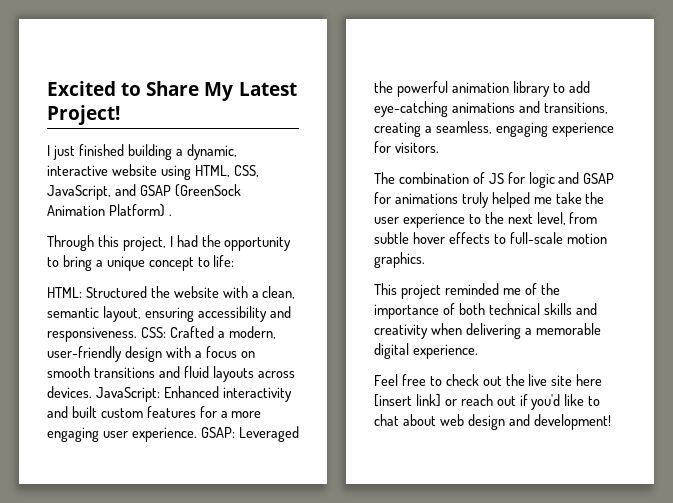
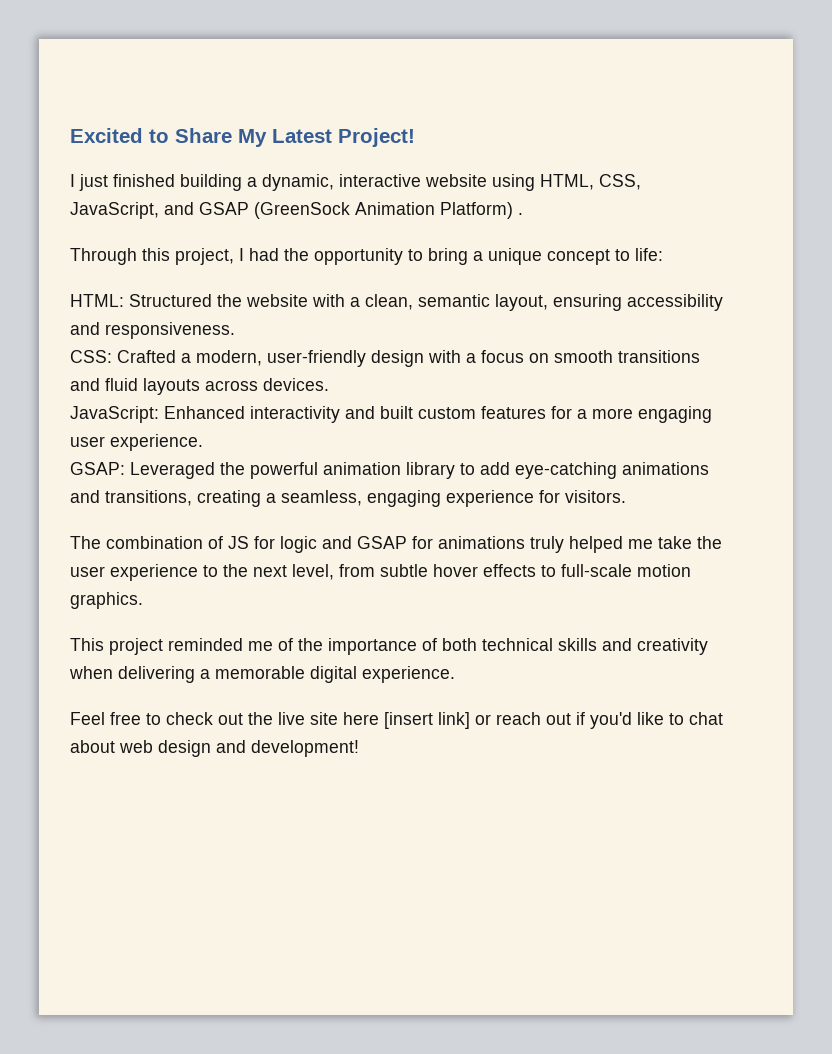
- Structured the website with a clean, semantic layout, ensuring accessibility and responsiveness. CSS:
+ Structured the website with a clean, semantic layout, ensuring accessibility and responsiveness.
+ CSS:
- Crafted a modern, user-friendly design with a focus on smooth transitions and fluid layouts across devices. JavaScript:
+ Crafted a modern, user-friendly design with a focus on smooth transitions and fluid layouts across devices.
+ JavaScript:
- Enhanced interactivity and built custom features for a more engaging user experience. GSAP:
+ Enhanced interactivity and built custom features for a more engaging user experience.
+ GSAP:

